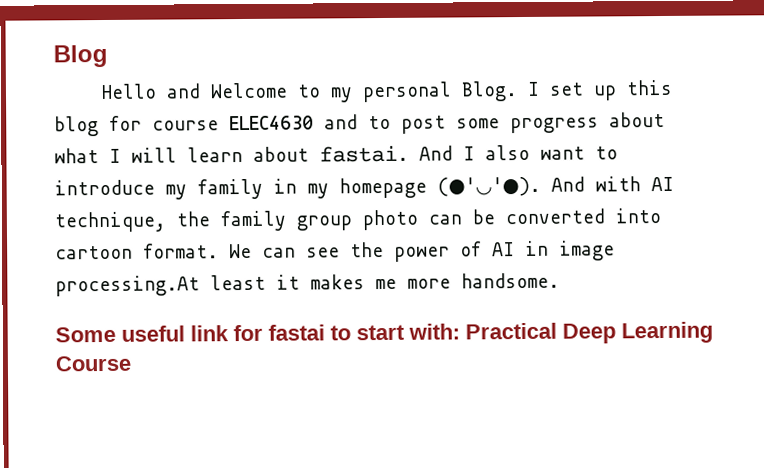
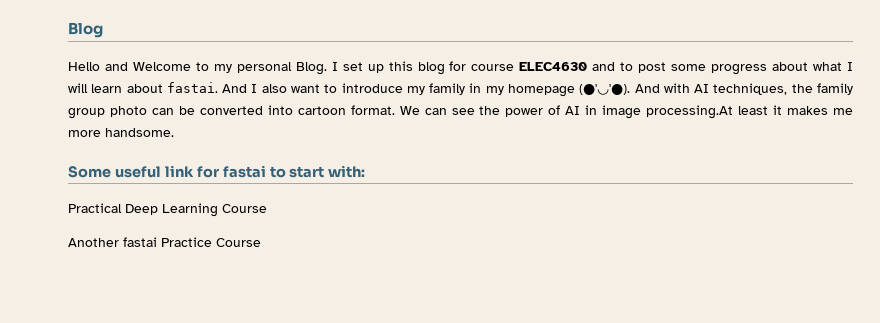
- And with AI technique, the family group photo can be converted into cartoon format.
+ And with AI techniques, the family group photo can be converted into cartoon format.
- Some useful link for fastai to start with: Practical Deep Learning Course
+ Some useful link for fastai to start with:
+ Practical Deep Learning Course
+ Another fastai Practice Course

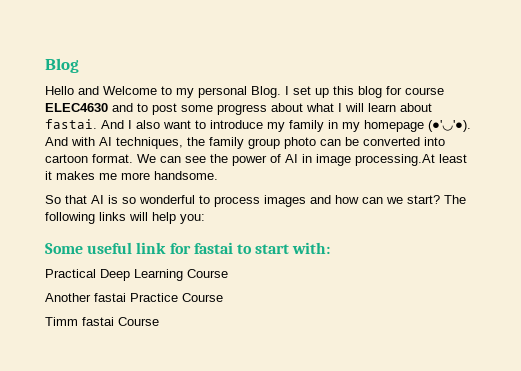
+ So that AI is so wonderful to process images and how can we start? The following links will help you:
+ Timm fastai Course

